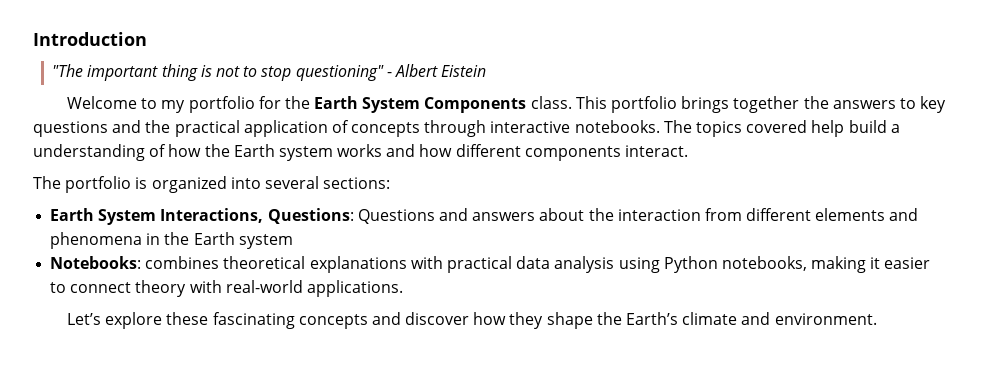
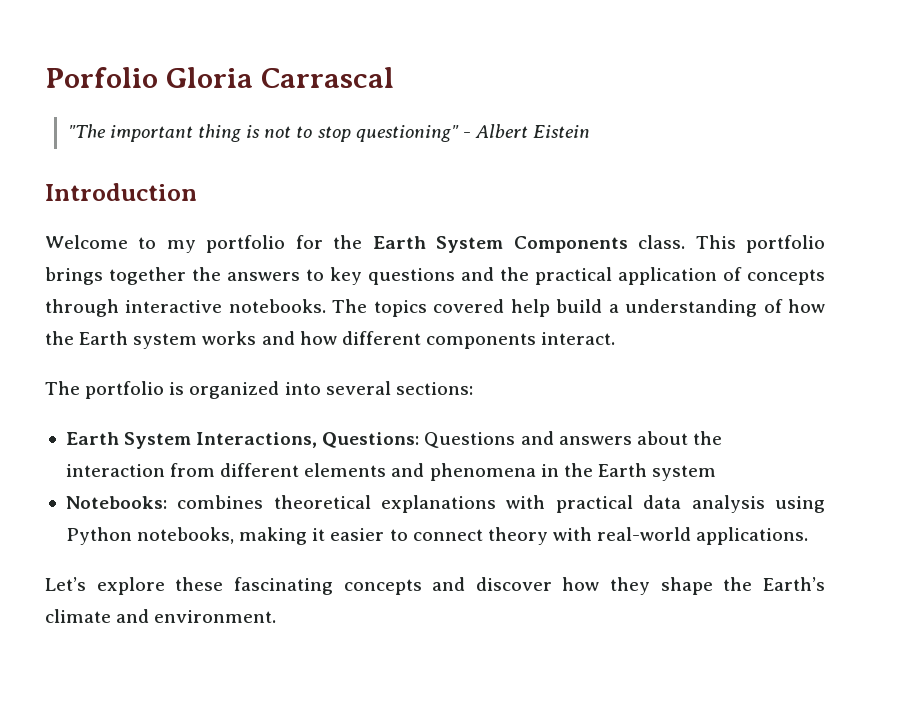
- Introduction
+ Porfolio Gloria Carrascal
+ Introduction

